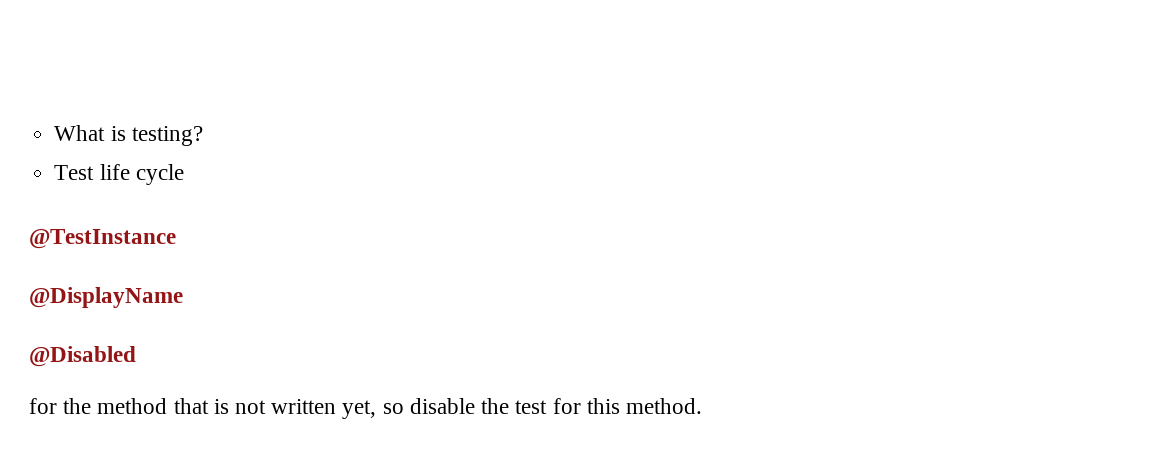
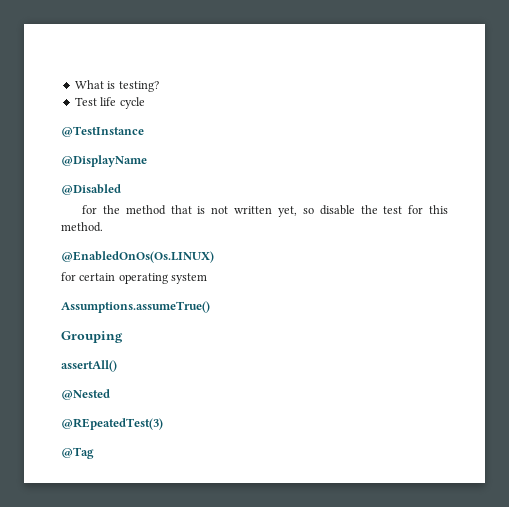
+ @EnabledOnOs(Os.LINUX)
+ for certain operating system
+ Assumptions.assumeTrue()
+ Grouping
+ assertAll()
+ @Nested
+ @REpeatedTest(3)
+ @Tag

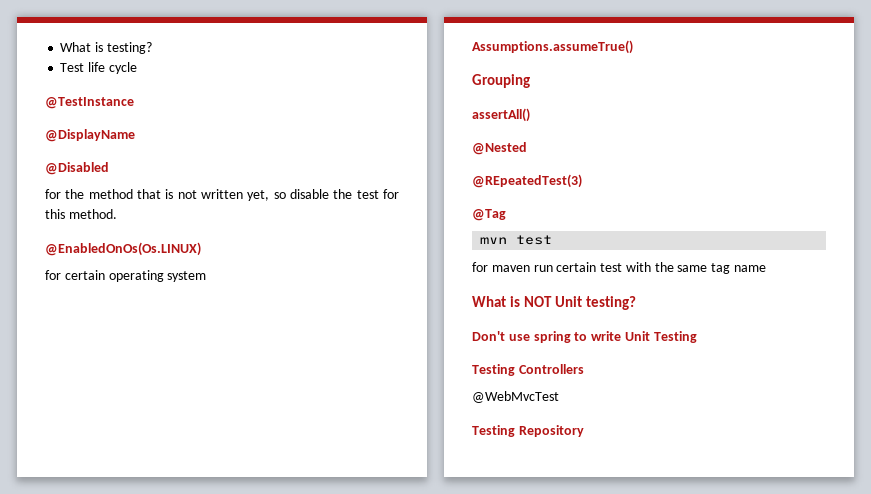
+ mvn test
+ for maven run certain test with the same tag name
+ What is NOT Unit testing?
+ Don't use spring to write Unit Testing
+ Testing Controllers
+ @WebMvcTest
+ Testing Repository

